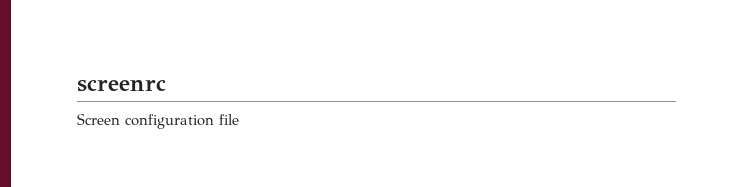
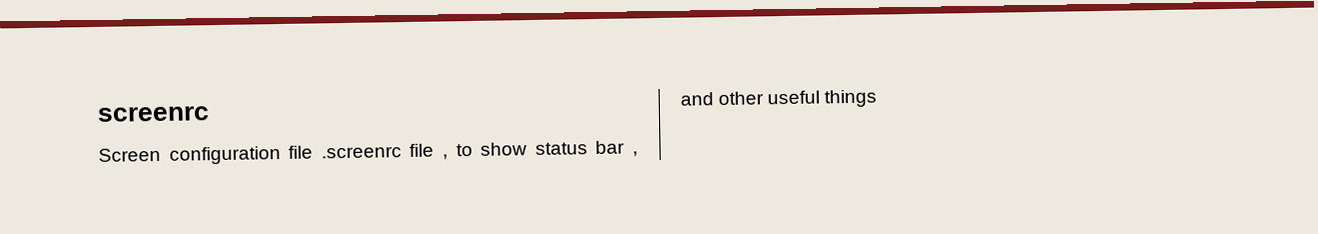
- Screen configuration file
+ Screen configuration file .screenrc file , to show status bar , and other useful things

